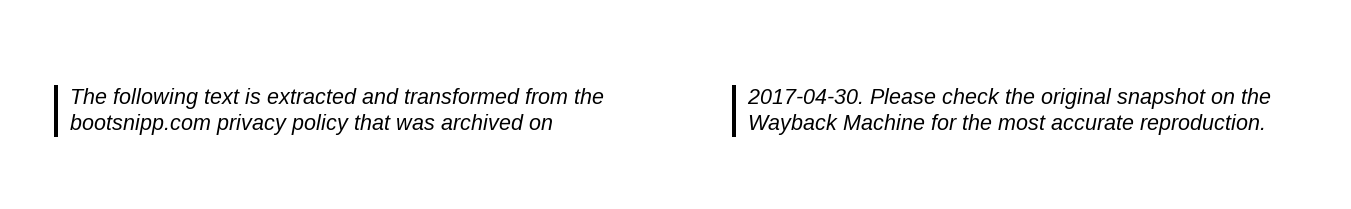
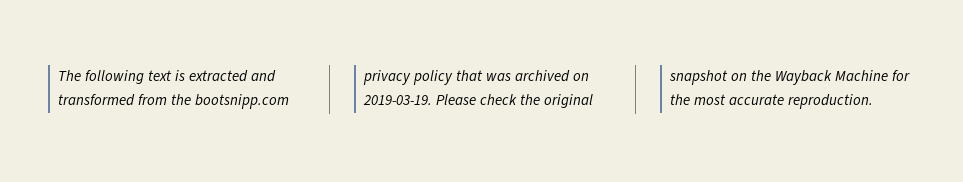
- The following text is extracted and transformed from the bootsnipp.com privacy policy that was archived on 2017-04-30.
+ The following text is extracted and transformed from the bootsnipp.com privacy policy that was archived on 2019-03-19.

